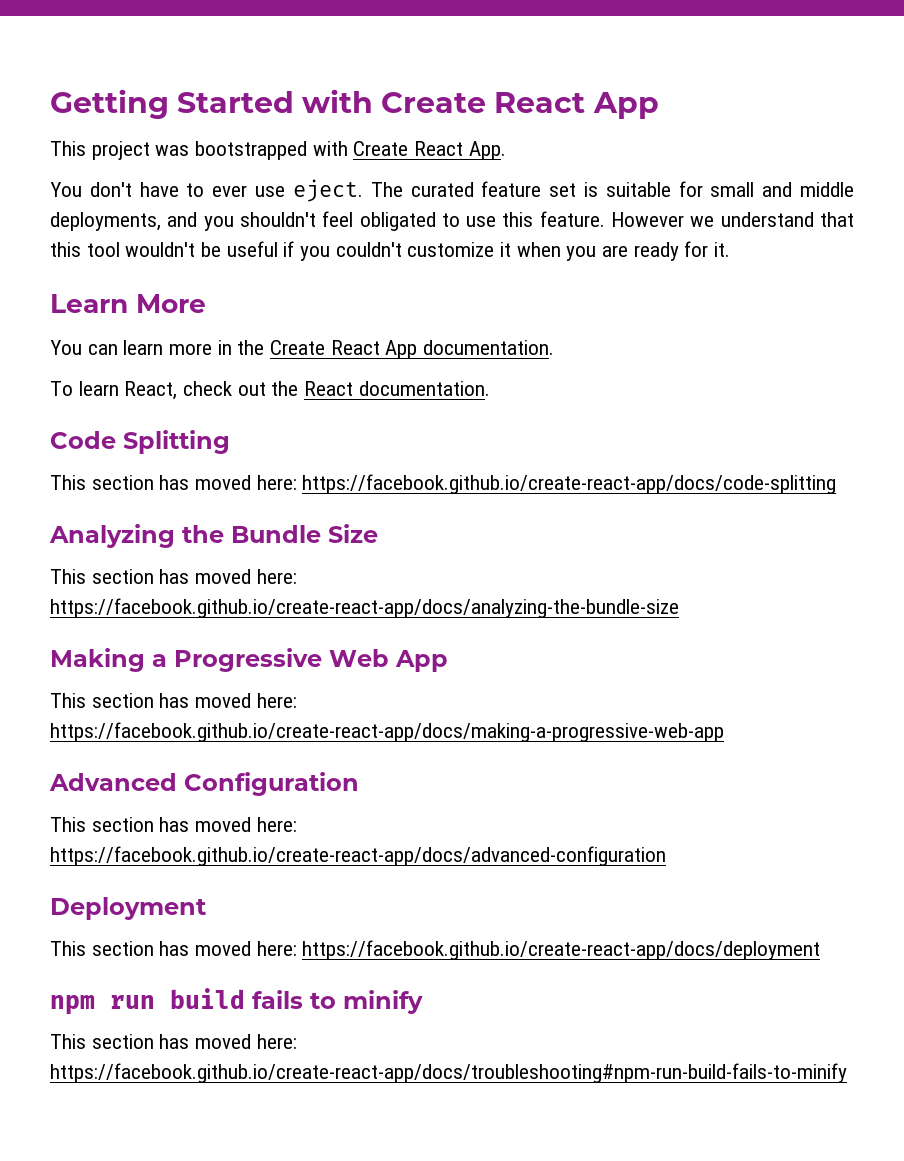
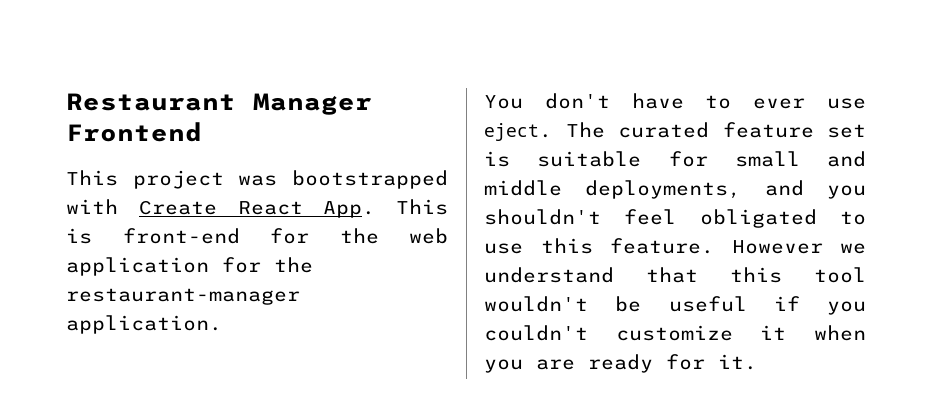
- Getting Started with Create React App
+ Restaurant Manager Frontend
- This project was bootstrapped with Create React App.
+ This project was bootstrapped with Create React App. This is front-end for the web application for the restaurant-manager application.
- Learn More
- You can learn more in the Create React App documentation.
- To learn React, check out the React documentation.
- Code Splitting
- This section has moved here: https://facebook.github.io/create-react-app/docs/code-splitting
- Analyzing the Bundle Size
- This section has moved here: https://facebook.github.io/create-react-app/docs/analyzing-the-bundle-size
- Making a Progressive Web App
- This section has moved here: https://facebook.github.io/create-react-app/docs/making-a-progressive-web-app
- Advanced Configuration
- This section has moved here: https://facebook.github.io/create-react-app/docs/advanced-configuration
- Deployment
- This section has moved here: https://facebook.github.io/create-react-app/docs/deployment
- npm run build fails to minify
- This section has moved here: https://facebook.github.io/create-react-app/docs/troubleshooting#npm-run-build-fails-to-minify

